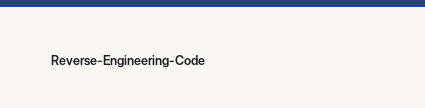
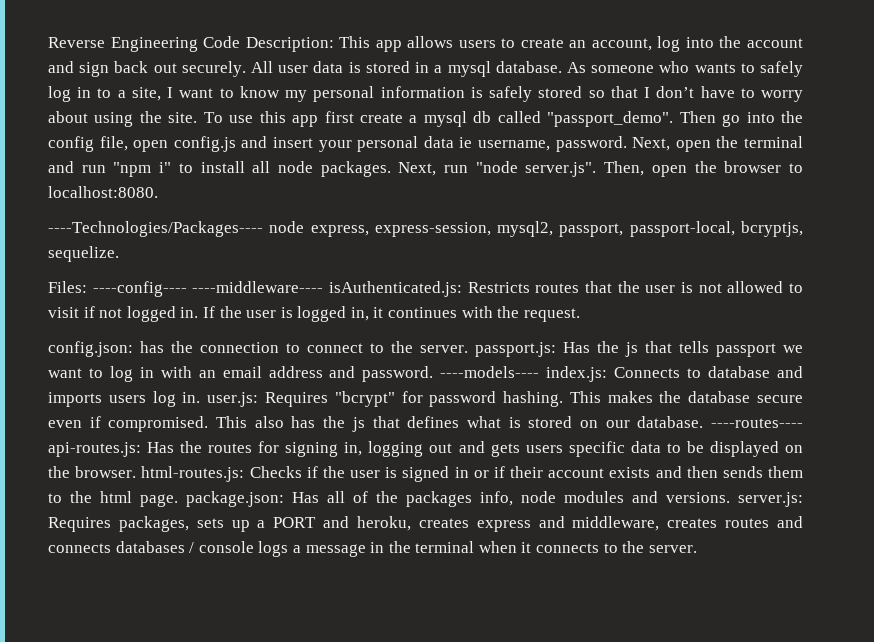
- Reverse-Engineering-Code
+ Reverse Engineering Code Description: This app allows users to create an account, log into the account and sign back out securely. All user data is stored in a mysql database. As someone who wants to safely log in to a site, I want to know my personal information is safely stored so that I don’t have to worry about using the site. To use this app first create a mysql db called "passport_demo". Then go into the config file, open config.js and insert your personal data ie username, password. Next, open the terminal and run "npm i" to install all node packages. Next, run "node server.js". Then, open the browser to localhost:8080.
+ ----Technologies/Packages---- node express, express-session, mysql2, passport, passport-local, bcryptjs, sequelize.
+ Files: ----config---- ----middleware---- isAuthenticated.js: Restricts routes that the user is not allowed to visit if not logged in. If the user is logged in, it continues with the request.
+ config.json: has the connection to connect to the server. passport.js: Has the js that tells passport we want to log in with an email address and password. ----models---- index.js: Connects to database and imports users log in. user.js: Requires "bcrypt" for password hashing. This makes the database secure even if compromised. This also has the js that defines what is stored on our database. ----routes---- api-routes.js: Has the routes for signing in, logging out and gets users specific data to be displayed on the browser. html-routes.js: Checks if the user is signed in or if their account exists and then sends them to the html page. package.json: Has all of the packages info, node modules and versions. server.js: Requires packages, sets up a PORT and heroku, creates express and middleware, creates routes and connects databases / console logs a message in the terminal when it connects to the server.

